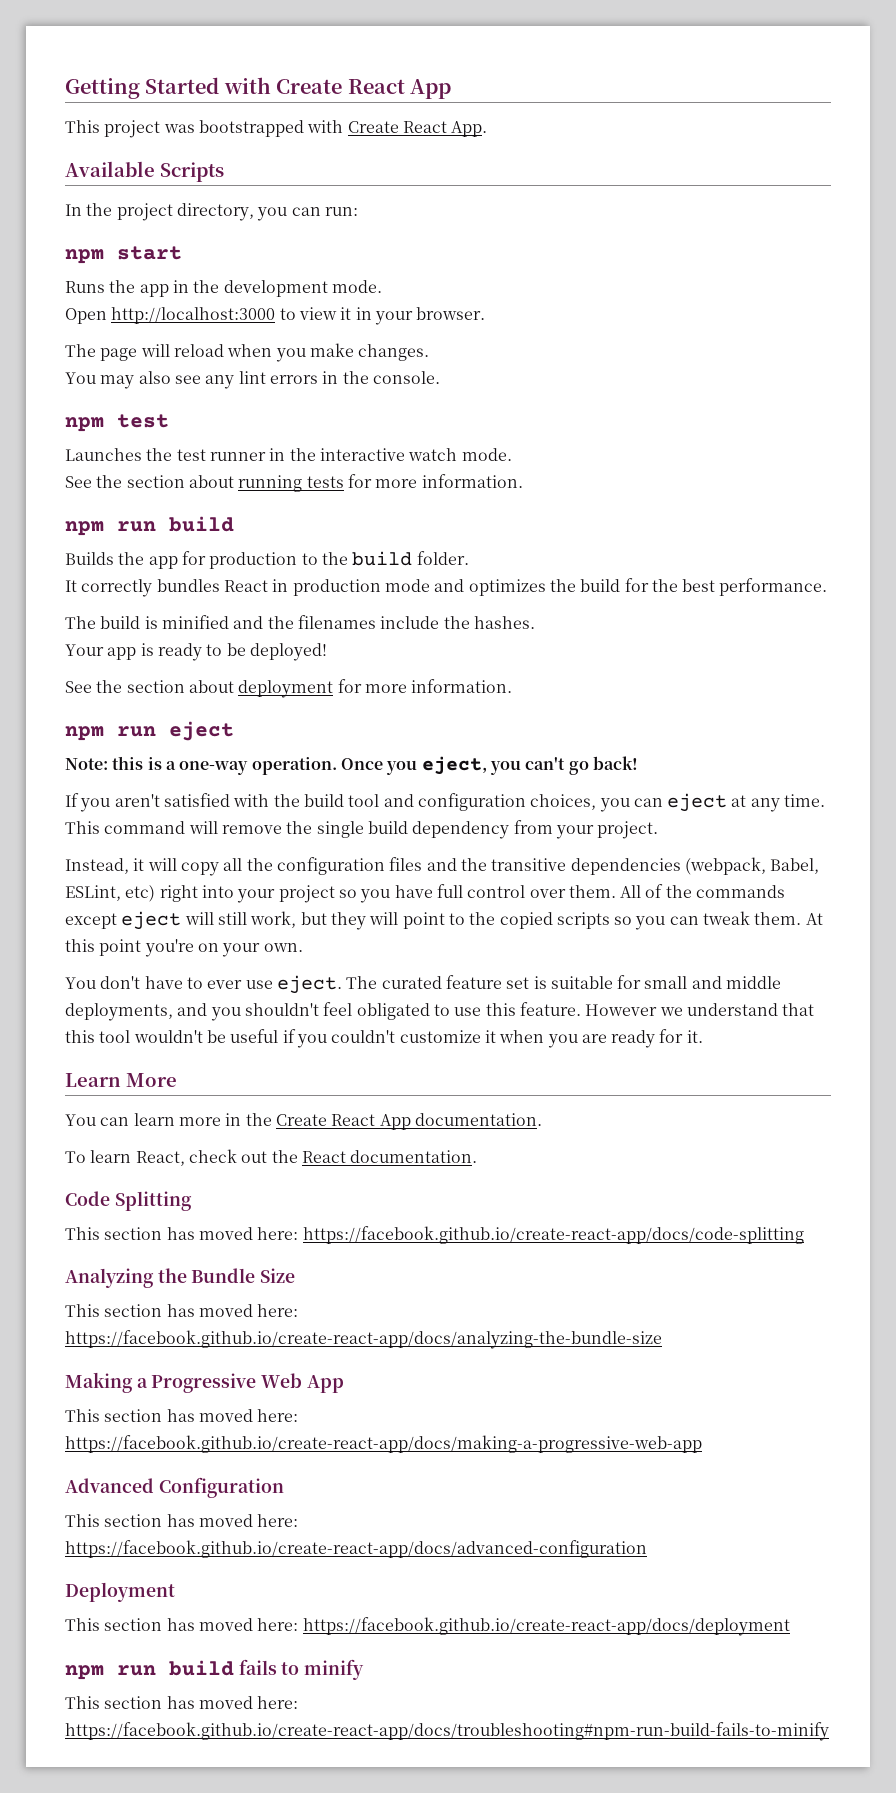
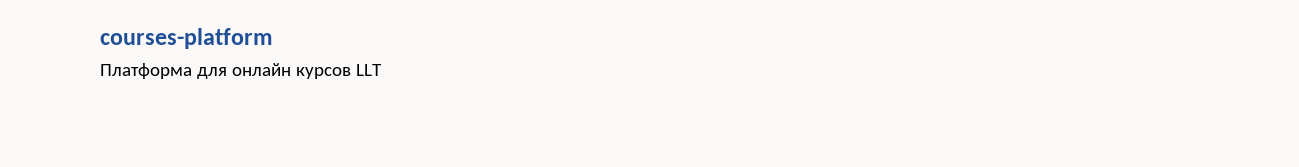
- Getting Started with Create React App
- This project was bootstrapped with Create React App.
- Available Scripts
- In the project directory, you can run:
- npm start
- Runs the app in the development mode.
- Open http://localhost:3000 to view it in your browser.
- The page will reload when you make changes.
- You may also see any lint errors in the console.
- npm test
- Launches the test runner in the interactive watch mode.
- See the section about running tests for more information.
- npm run build
- Builds the app for production to the build folder.
- It correctly bundles React in production mode and optimizes the build for the best performance.
- The build is minified and the filenames include the hashes.
- Your app is ready to be deployed!
- See the section about deployment for more information.
- npm run eject
- Note: this is a one-way operation. Once you eject, you can't go back!
- If you aren't satisfied with the build tool and configuration choices, you can eject at any time. This command will remove the single build dependency from your project.
- Instead, it will copy all the configuration files and the transitive dependencies (webpack, Babel, ESLint, etc) right into your project so you have full control over them. All of the commands except eject will still work, but they will point to the copied scripts so you can tweak them. At this point you're on your own.
- You don't have to ever use eject. The curated feature set is suitable for small and middle deployments, and you shouldn't feel obligated to use this feature. However we understand that this tool wouldn't be useful if you couldn't customize it when you are ready for it.
- Learn More
- You can learn more in the Create React App documentation.
- To learn React, check out the React documentation.
- Code Splitting
- This section has moved here: https://facebook.github.io/create-react-app/docs/code-splitting
- Analyzing the Bundle Size
- This section has moved here: https://facebook.github.io/create-react-app/docs/analyzing-the-bundle-size
- Making a Progressive Web App
- This section has moved here: https://facebook.github.io/create-react-app/docs/making-a-progressive-web-app
- Advanced Configuration
- This section has moved here: https://facebook.github.io/create-react-app/docs/advanced-configuration
- Deployment
- This section has moved here: https://facebook.github.io/create-react-app/docs/deployment
- npm run build fails to minify
- This section has moved here: https://facebook.github.io/create-react-app/docs/troubleshooting#npm-run-build-fails-to-minify
+ courses-platform
+ Платформа для онлайн курсов LLT

